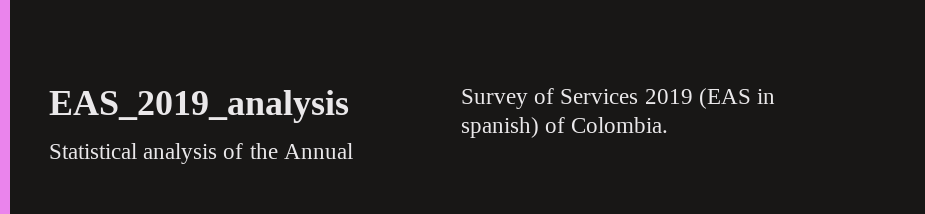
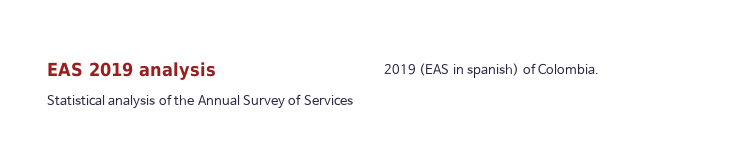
- EAS_2019_analysis
+ EAS 2019 analysis

